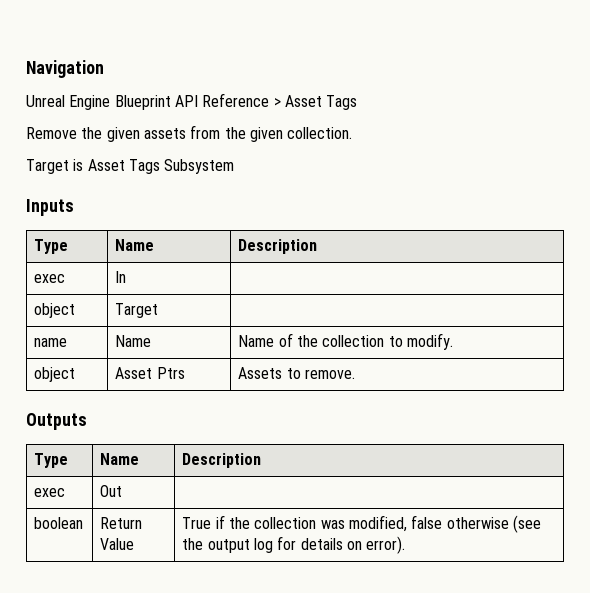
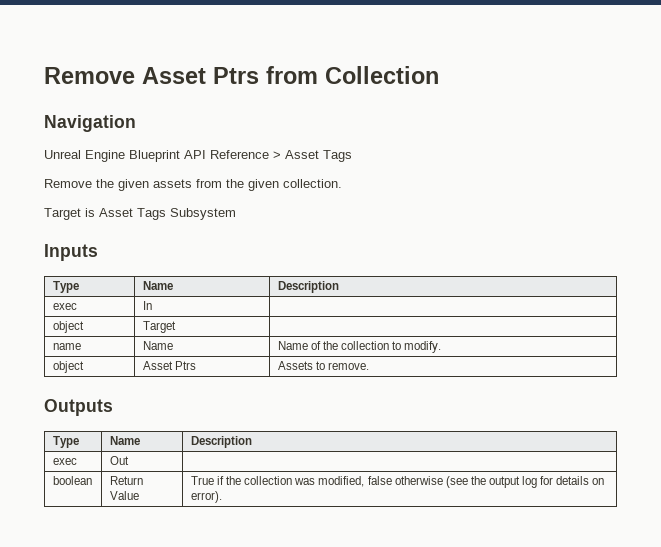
+ Remove Asset Ptrs from Collection

